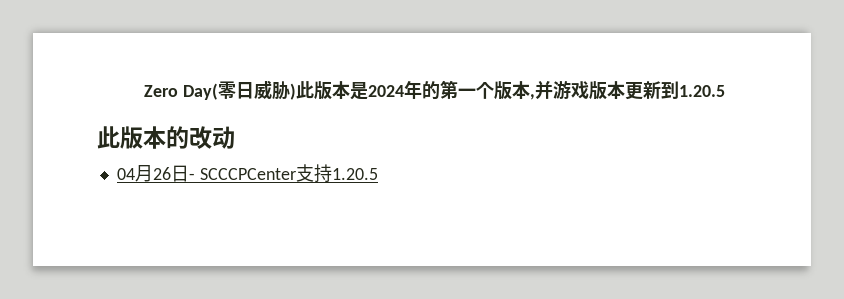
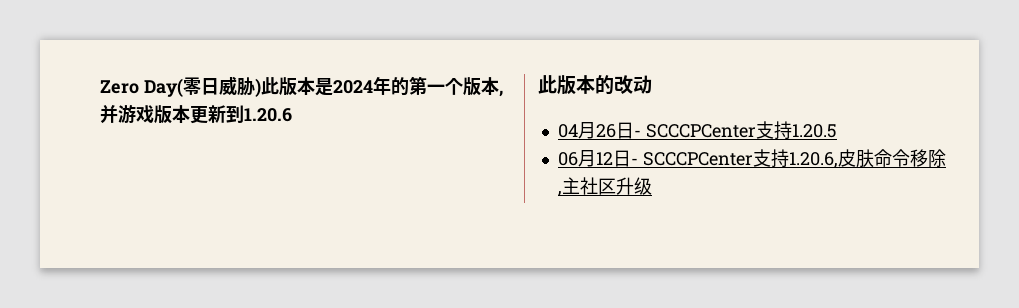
- Zero Day(零日威胁)此版本是2024年的第一个版本,并游戏版本更新到1.20.5
+ Zero Day(零日威胁)此版本是2024年的第一个版本,并游戏版本更新到1.20.6
+ 06月12日- SCCCPCenter支持1.20.6,皮肤命令移除,主社区升级

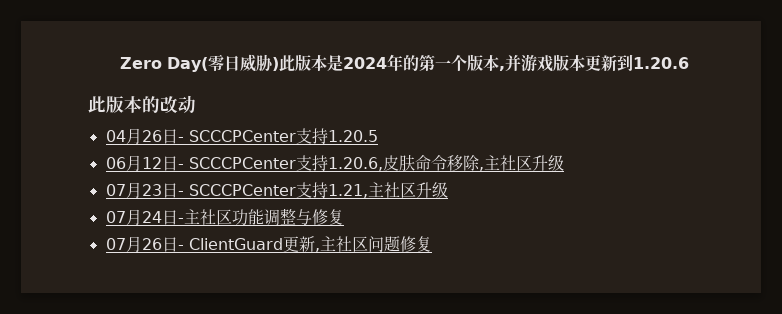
+ 07月23日- SCCCPCenter支持1.21,主社区升级
+ 07月24日-主社区功能调整与修复
+ 07月26日- ClientGuard更新,主社区问题修复

